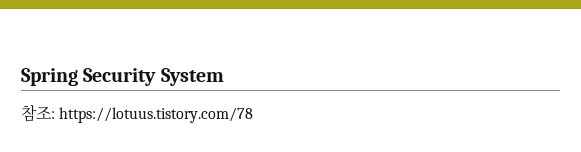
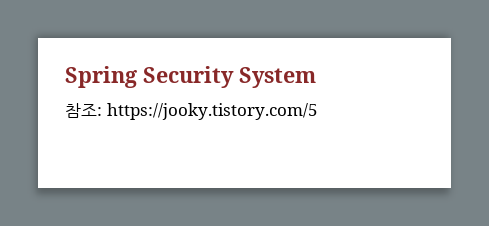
- 참조: https://lotuus.tistory.com/78
+ 참조: https://jooky.tistory.com/5

